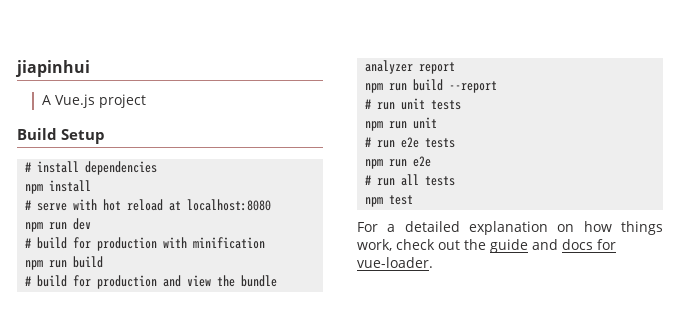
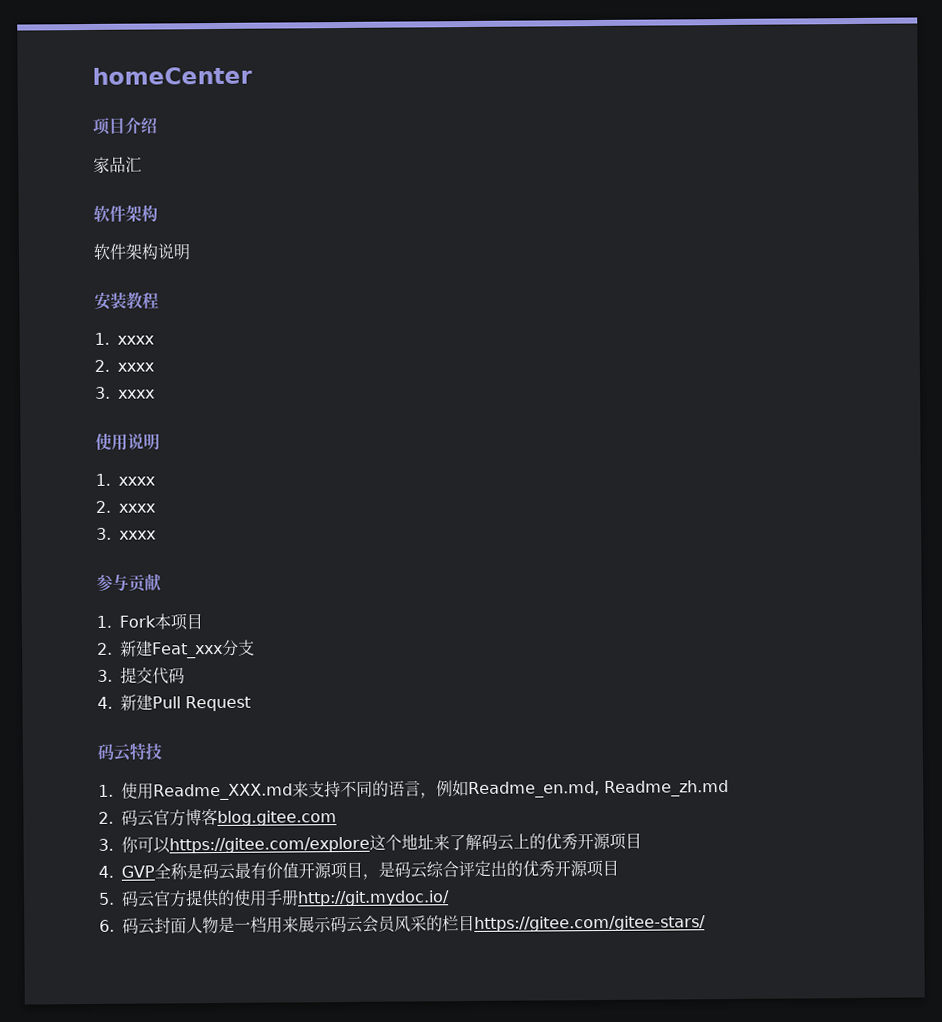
- jiapinhui
- A Vue.js project
- Build Setup
- # install dependencies
- npm install
- # serve with hot reload at localhost:8080
- npm run dev
- # build for production with minification
- npm run build
- # build for production and view the bundle analyzer report
- npm run build --report
- # run unit tests
- npm run unit
- # run e2e tests
- npm run e2e
- # run all tests
- npm test
- For a detailed explanation on how things work, check out the guide and docs for vue-loader.
+ homeCenter
+ 项目介绍
+ 家品汇
+ 软件架构
+ 软件架构说明
+ 安装教程
+ 1. xxxx
+ 2. xxxx
+ 3. xxxx
+ 使用说明
+ 1. xxxx
+ 2. xxxx
+ 3. xxxx
+ 参与贡献
+ 1. Fork本项目
+ 2.新建Feat_xxx分支
+ 3.提交代码
+ 4.新建Pull Request
+ 码云特技
+ 1.使用Readme_XXX.md来支持不同的语言，例如Readme_en.md, Readme_zh.md
+ 2.码云官方博客blog.gitee.com
+ 3.你可以https://gitee.com/explore这个地址来了解码云上的优秀开源项目
+ 4. GVP全称是码云最有价值开源项目，是码云综合评定出的优秀开源项目
+ 5.码云官方提供的使用手册http://git.mydoc.io/
+ 6.码云封面人物是一档用来展示码云会员风采的栏目https://gitee.com/gitee-stars/

